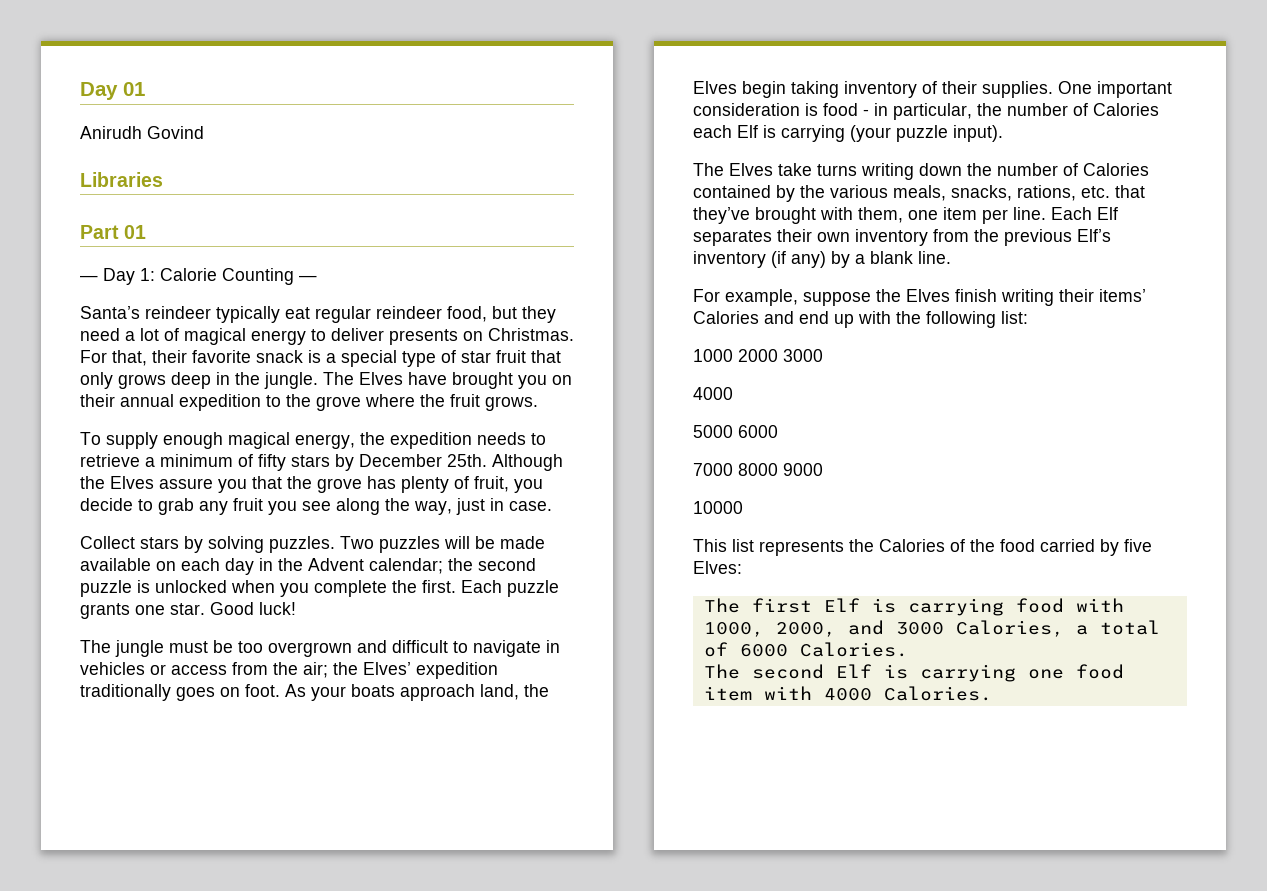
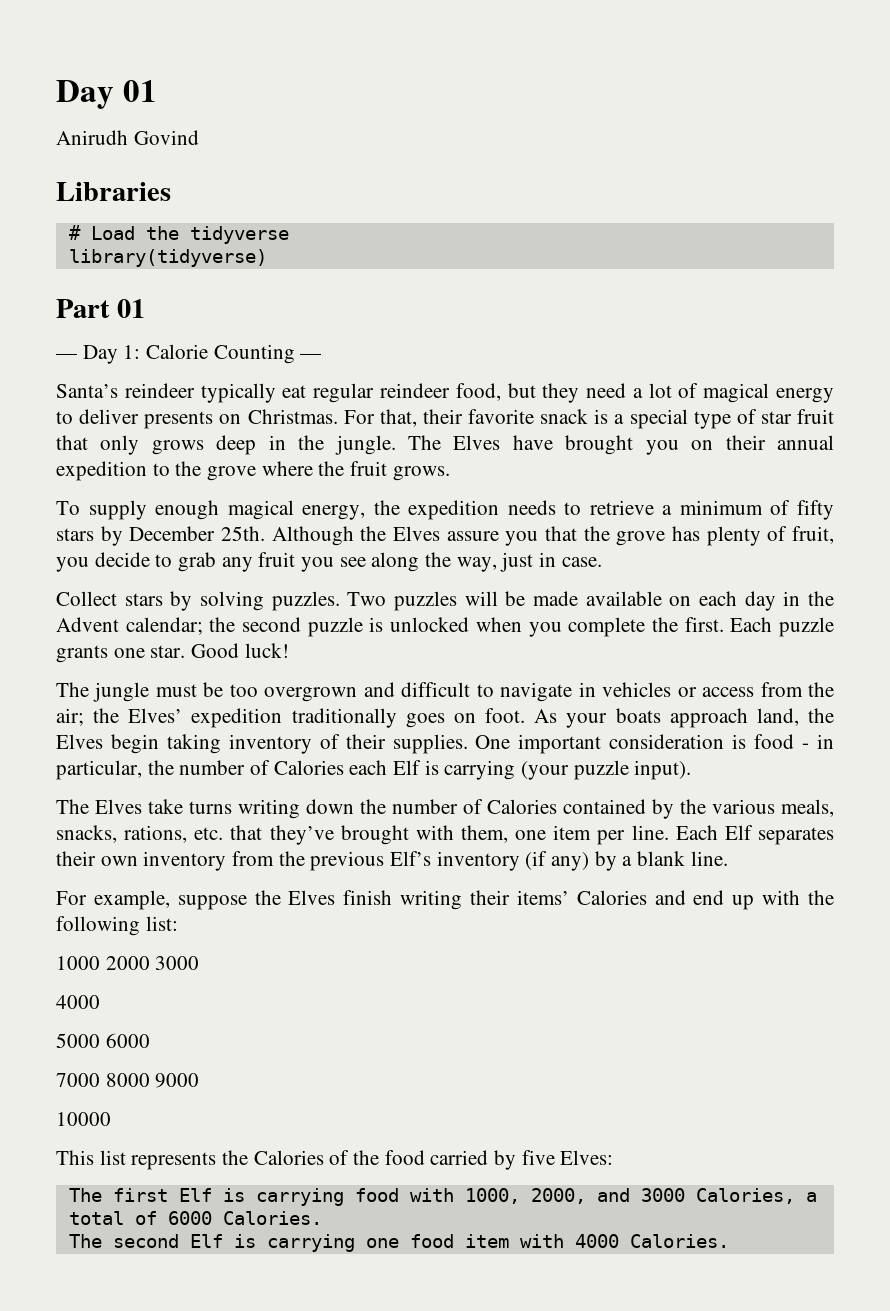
+ # Load the tidyverse
+ library(tidyverse)

